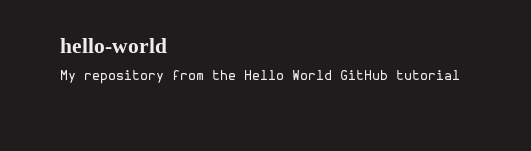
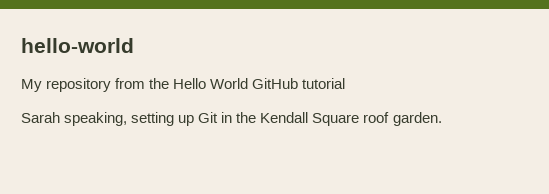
+ Sarah speaking, setting up Git in the Kendall Square roof garden.

